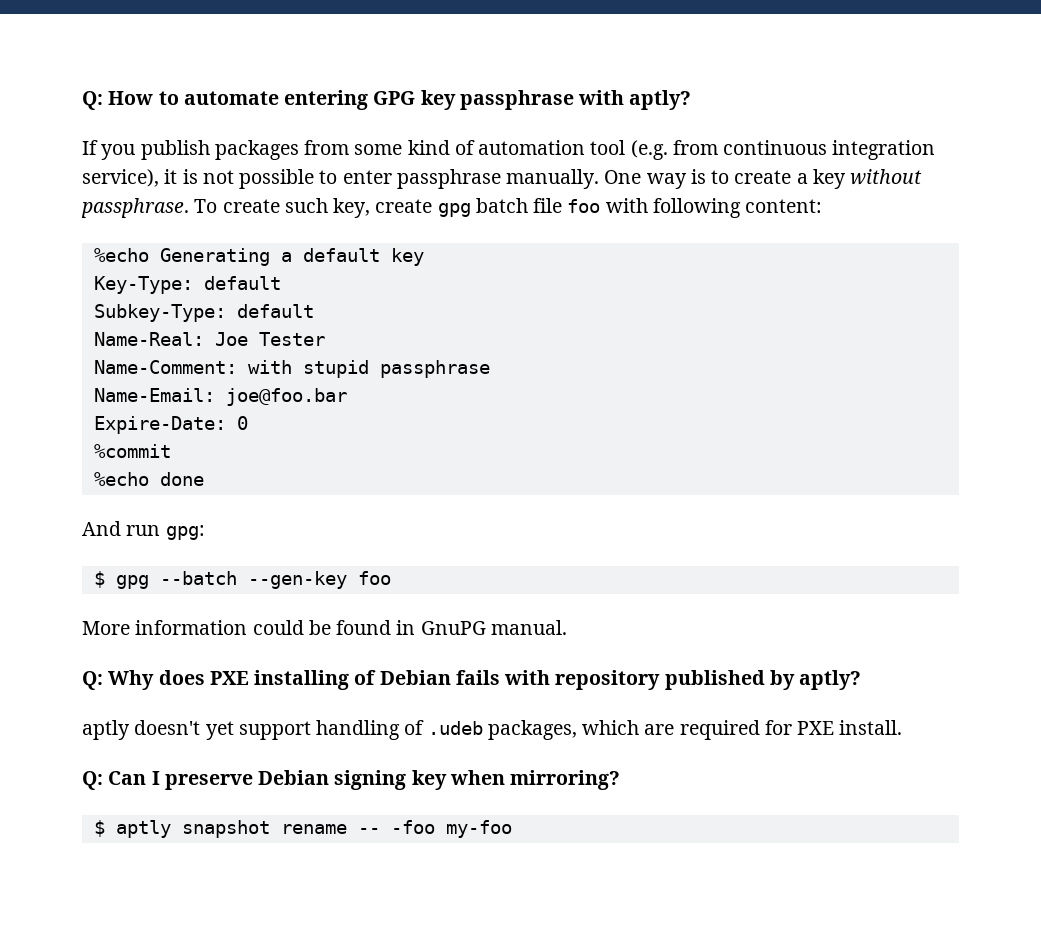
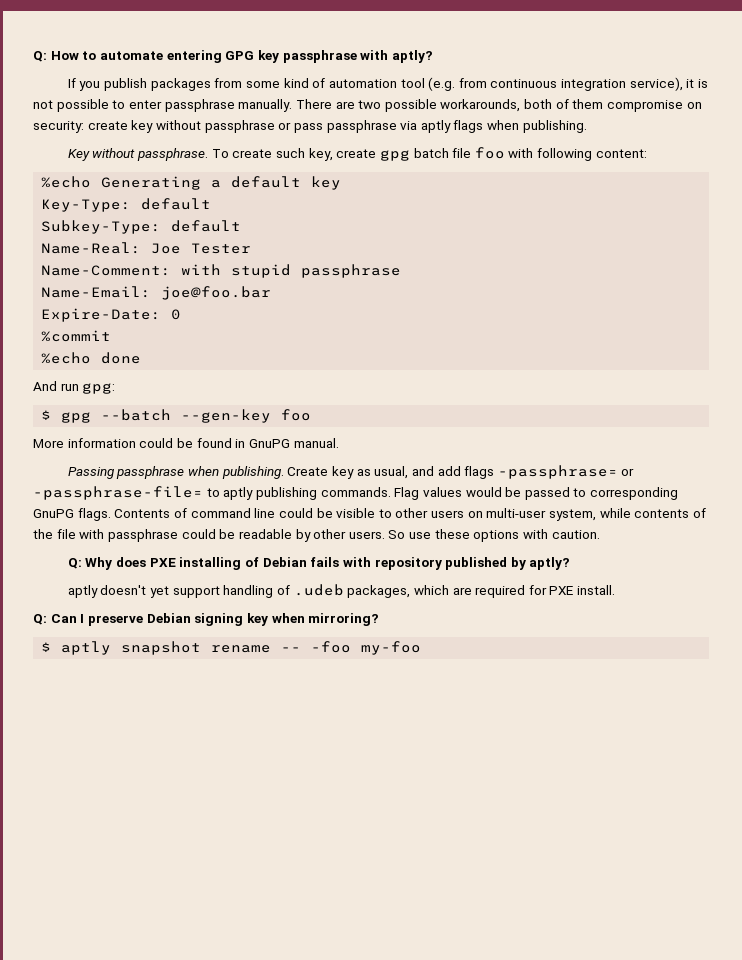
- One way is to create a key without passphrase.
+ There are two possible workarounds, both of them compromise on security: create key without passphrase or pass passphrase via aptly flags when publishing.
+ Key without passphrase.
+ Passing passphrase when publishing. Create key as usual, and add flags -passphrase= or -passphrase-file= to aptly publishing commands. Flag values would be passed to corresponding GnuPG flags. Contents of command line could be visible to other users on multi-user system, while contents of the file with passphrase could be readable by other users. So use these options with caution.

